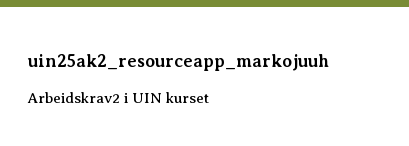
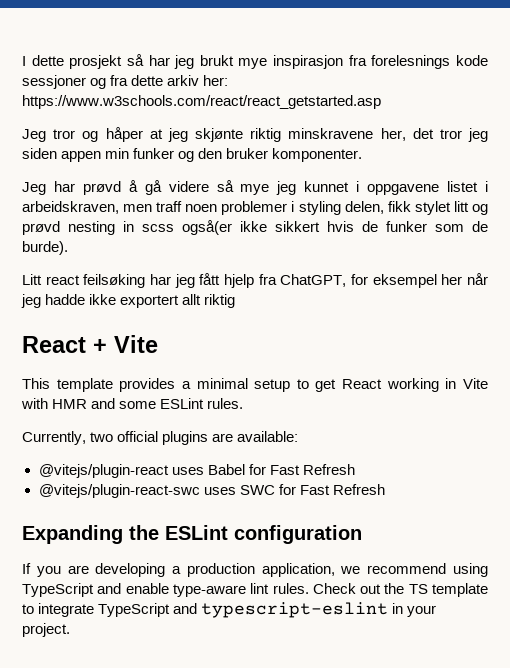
- uin25ak2_resourceapp_markojuuh
- Arbeidskrav2 i UIN kurset
+ I dette prosjekt så har jeg brukt mye inspirasjon fra forelesnings kode sessjoner og fra dette arkiv her: https://www.w3schools.com/react/react_getstarted.asp
+ Jeg tror og håper at jeg skjønte riktig minskravene her, det tror jeg siden appen min funker og den bruker komponenter.
+ Jeg har prøvd å gå videre så mye jeg kunnet i oppgavene listet i arbeidskraven, men traff noen problemer i styling delen, fikk stylet litt og prøvd nesting in scss også(er ikke sikkert hvis de funker som de burde).
+ Litt react feilsøking har jeg fått hjelp fra ChatGPT, for eksempel her når jeg hadde ikke exportert allt riktig
+ React + Vite
+ This template provides a minimal setup to get React working in Vite with HMR and some ESLint rules.
+ Currently, two official plugins are available:
+ @vitejs/plugin-react uses Babel for Fast Refresh
+ @vitejs/plugin-react-swc uses SWC for Fast Refresh
+ Expanding the ESLint configuration
+ If you are developing a production application, we recommend using TypeScript and enable type-aware lint rules. Check out the TS template to integrate TypeScript and typescript-eslint in your project.

